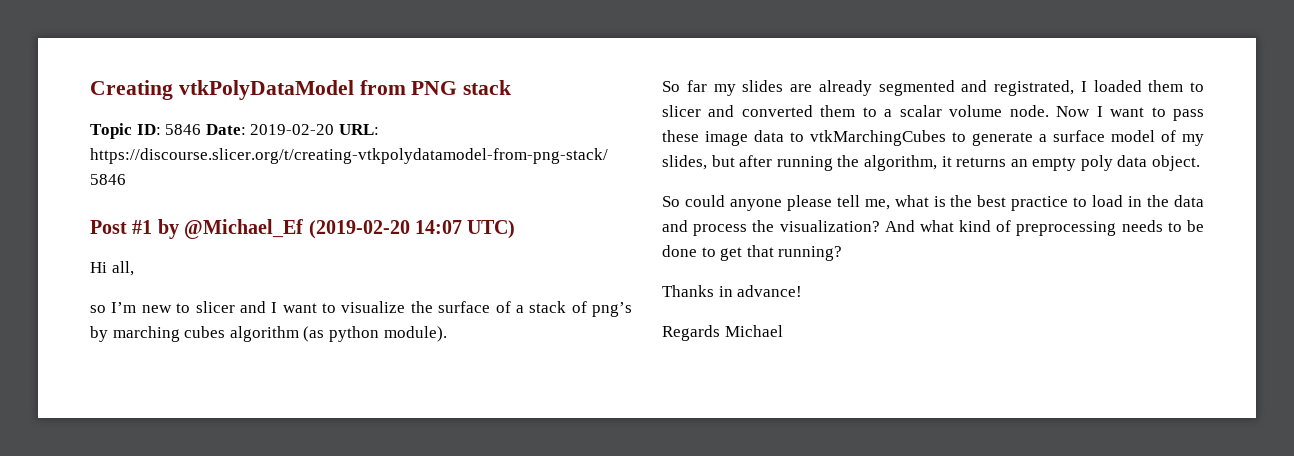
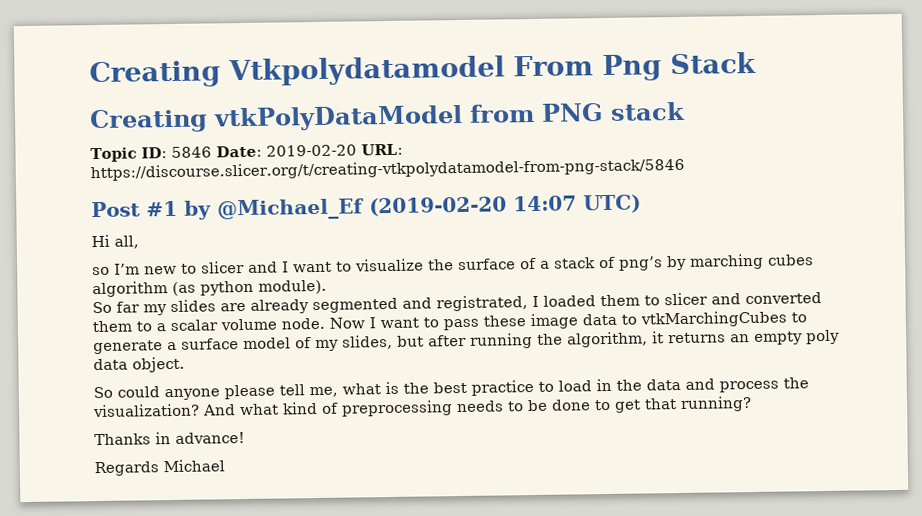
+ Creating Vtkpolydatamodel From Png Stack

